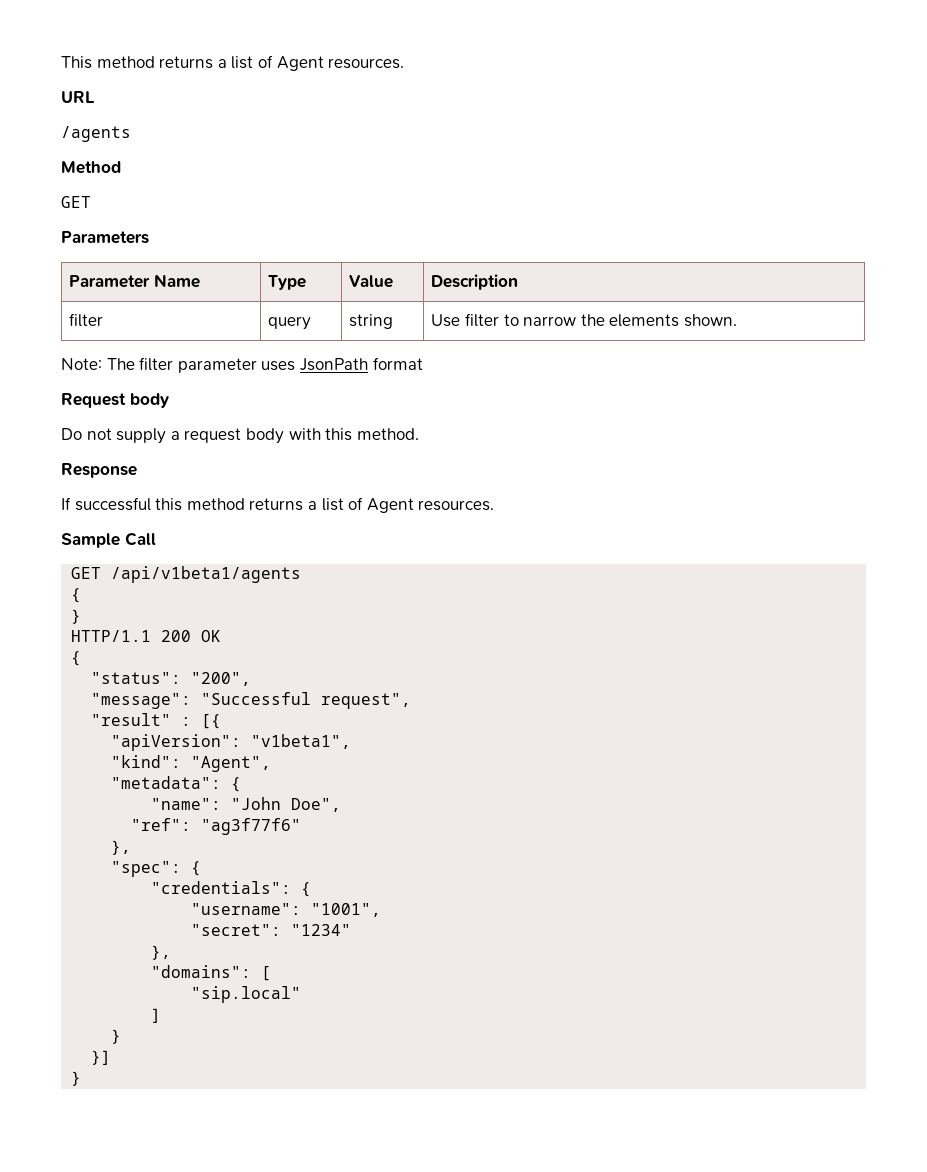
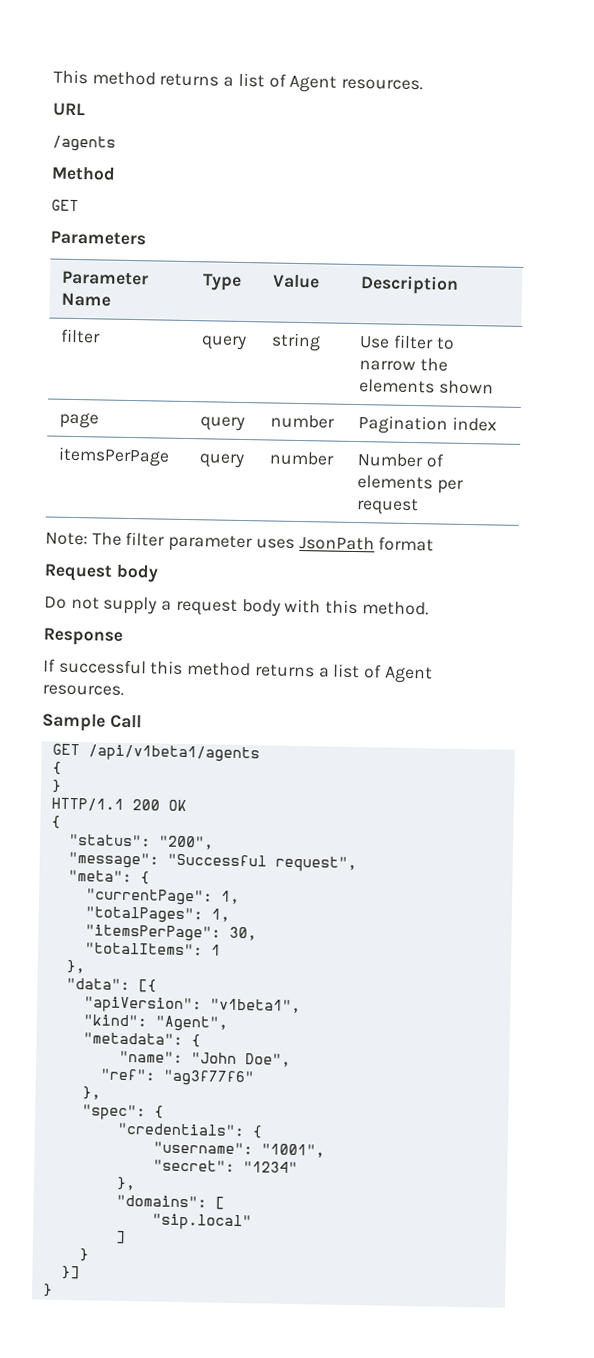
- filter | query | string | Use filter to narrow the elements shown.
+ filter | query | string | Use filter to narrow the elements shown
+ page | query | number | Pagination index
+ itemsPerPage | query | number | Number of elements per request
- "result" : [{
+ "meta": {
+ "currentPage": 1,
+ "totalPages": 1,
+ "itemsPerPage": 30,
+ "totalItems": 1
+ },
+ "data": [{

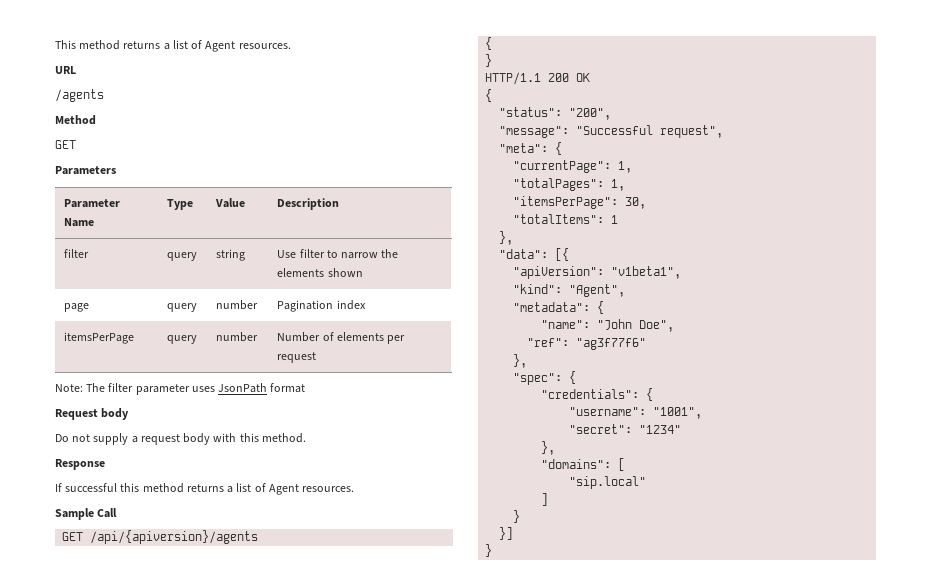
- GET /api/v1beta1/agents
+ GET /api/{apiversion}/agents

